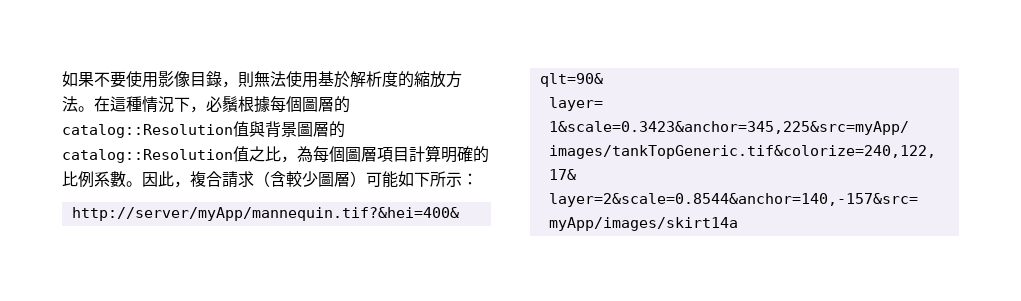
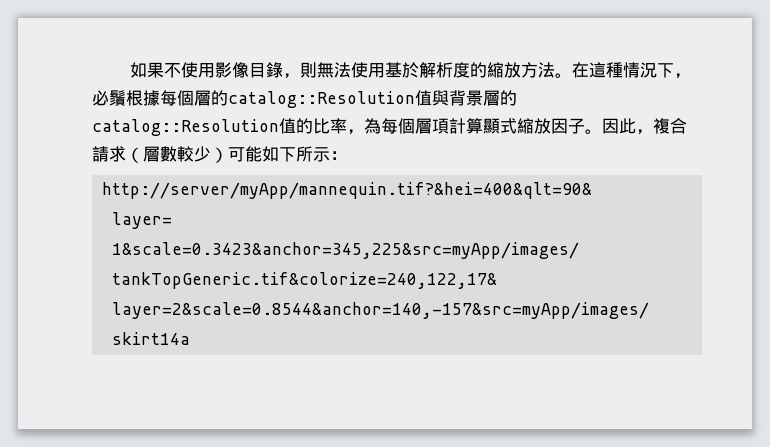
- 如果不要使用影像目錄，則無法使用基於解析度的縮放方法。
+ 如果不使用影像目錄，則無法使用基於解析度的縮放方法。
- 在這種情況下，必鬚根據每個圖層的catalog::Resolution值與背景圖層的catalog::Resolution值之比，為每個圖層項目計算明確的比例系數。
+ 在這種情況下，必鬚根據每個層的catalog::Resolution值與背景層的catalog::Resolution值的比率，為每個層項計算顯式縮放因子。
- 因此，複合請求（含較少圖層）可能如下所示：
+ 因此，複合請求（層數較少）可能如下所示：

